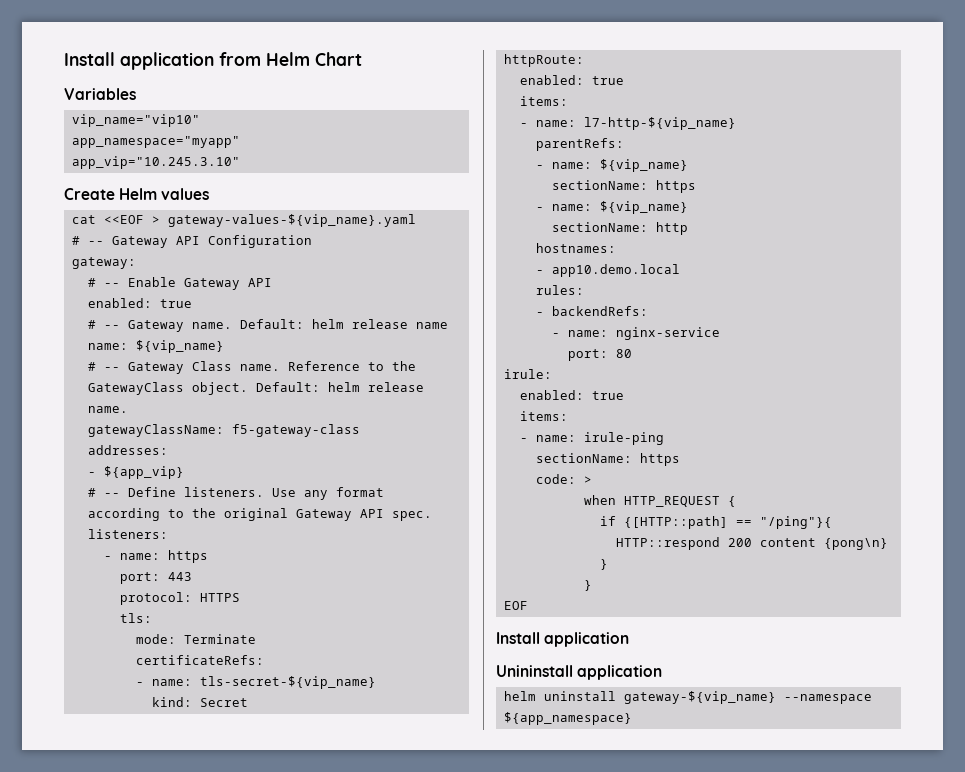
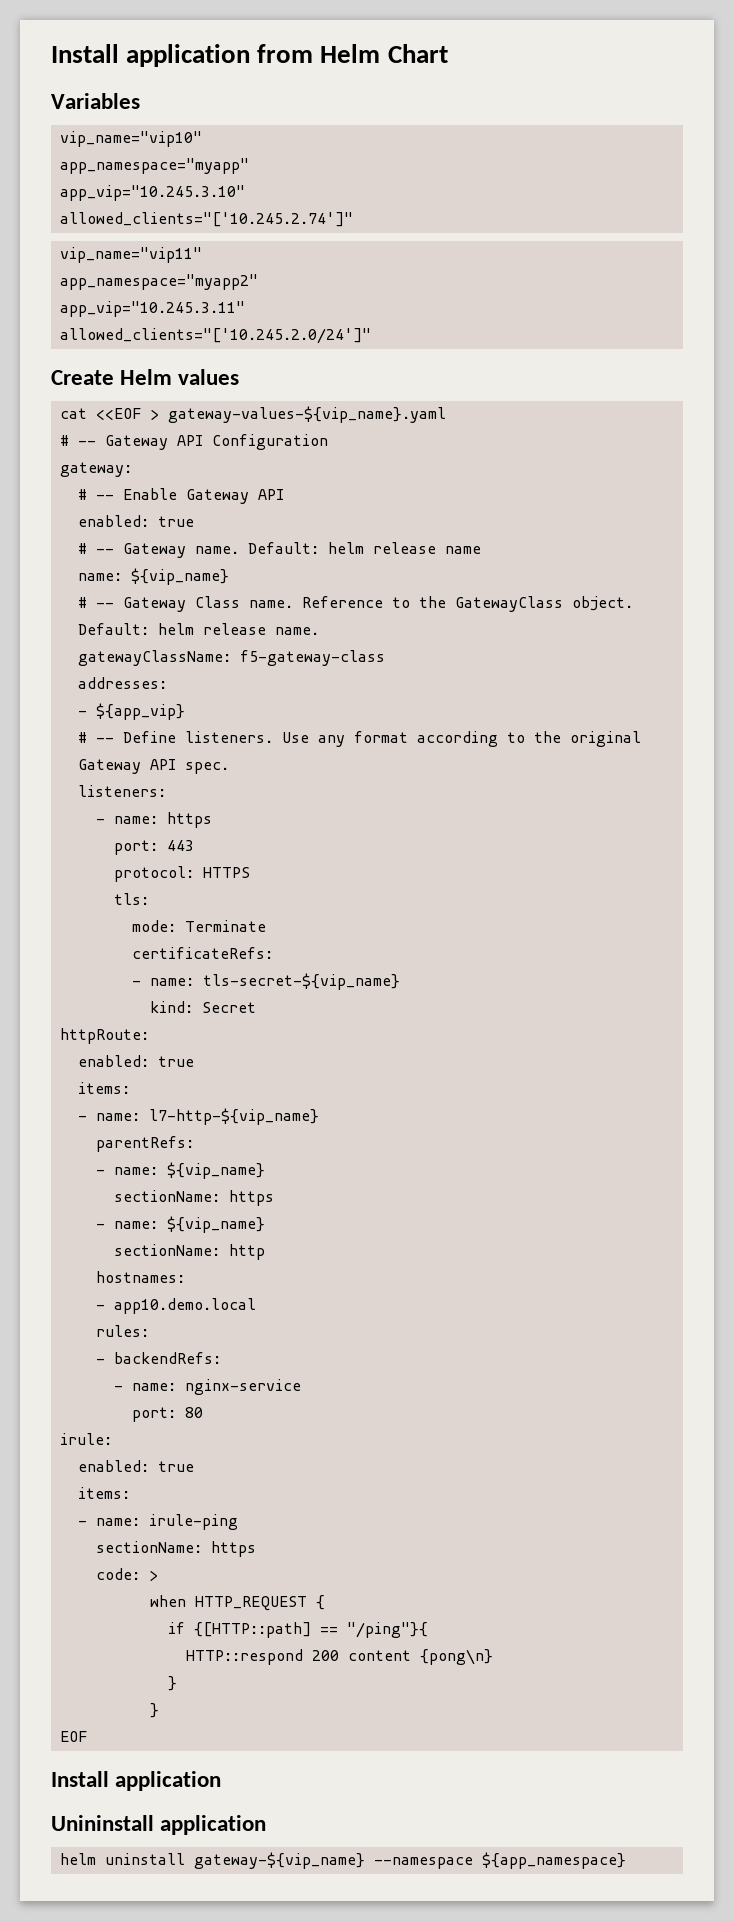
+ allowed_clients="['10.245.2.74']"
+ vip_name="vip11"
+ app_namespace="myapp2"
+ app_vip="10.245.3.11"
+ allowed_clients="['10.245.2.0/24']"

